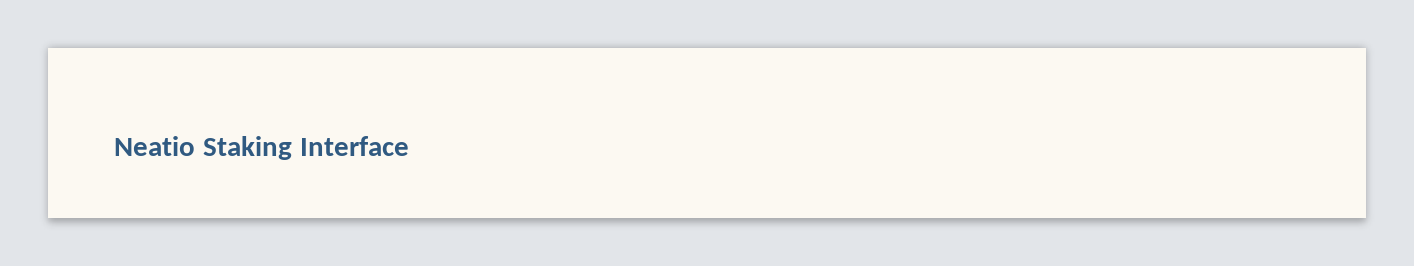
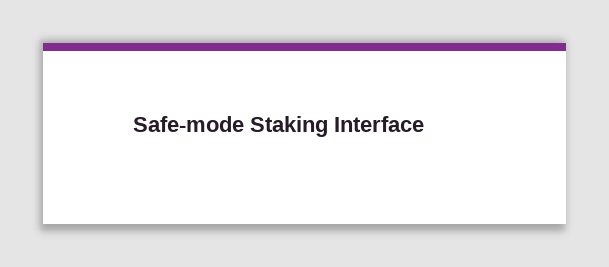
- Neatio Staking Interface
+ Safe-mode Staking Interface

